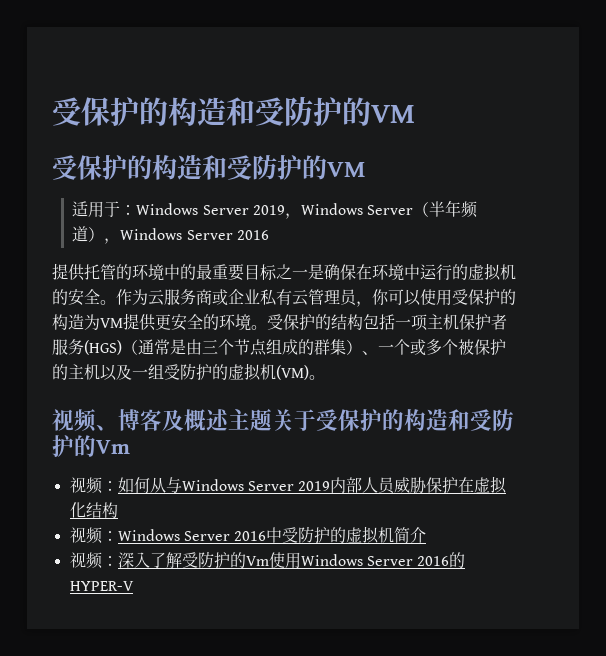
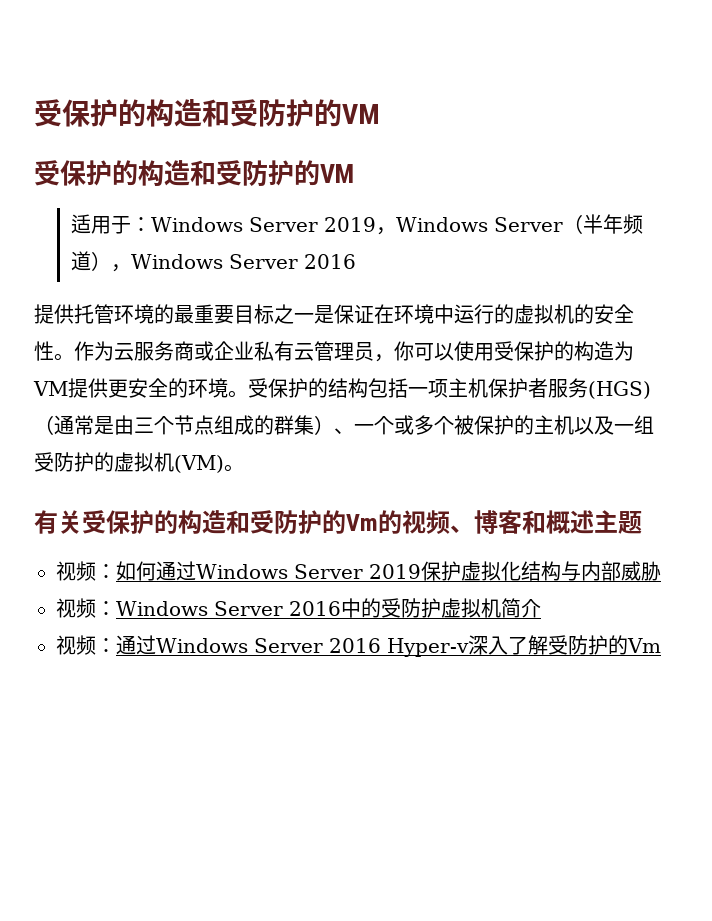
- 提供托管的环境中的最重要目标之一是确保在环境中运行的虚拟机的安全。
+ 提供托管环境的最重要目标之一是保证在环境中运行的虚拟机的安全性。
- 视频、博客及概述主题关于受保护的构造和受防护的Vm
+ 有关受保护的构造和受防护的Vm的视频、博客和概述主题
- 视频：如何从与Windows Server 2019内部人员威胁保护在虚拟化结构
+ 视频：如何通过Windows Server 2019保护虚拟化结构与内部威胁
- 视频：Windows Server 2016中受防护的虚拟机简介
+ 视频：Windows Server 2016中的受防护虚拟机简介
- 视频：深入了解受防护的Vm使用Windows Server 2016的HYPER-V
+ 视频：通过Windows Server 2016 Hyper-v深入了解受防护的Vm

